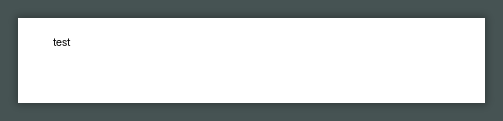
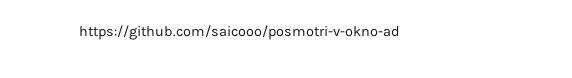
- test
+ https://github.com/saicooo/posmotri-v-okno-ad

